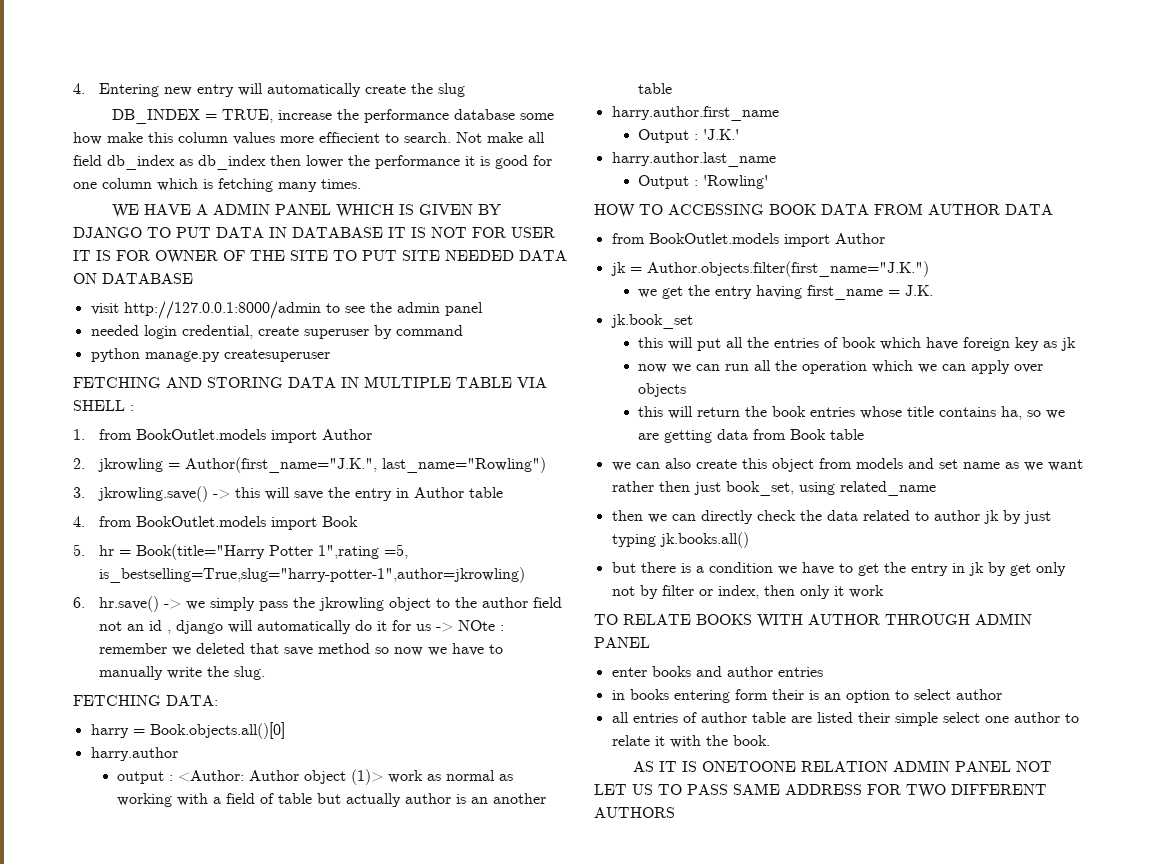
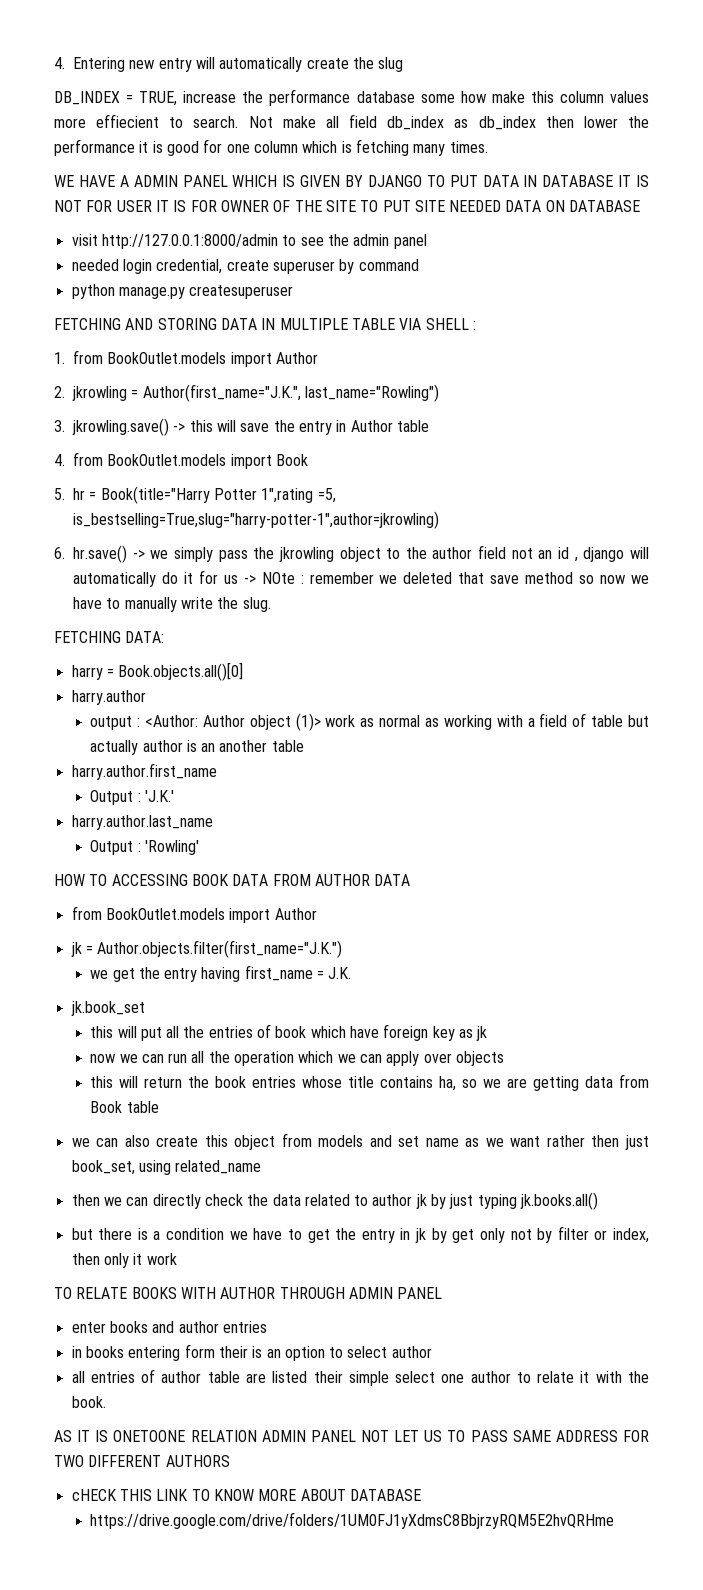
+ cHECK THIS LINK TO KNOW MORE ABOUT DATABASE
+ https://drive.google.com/drive/folders/1UM0FJ1yXdmsC8BbjrzyRQM5E2hvQRHme

